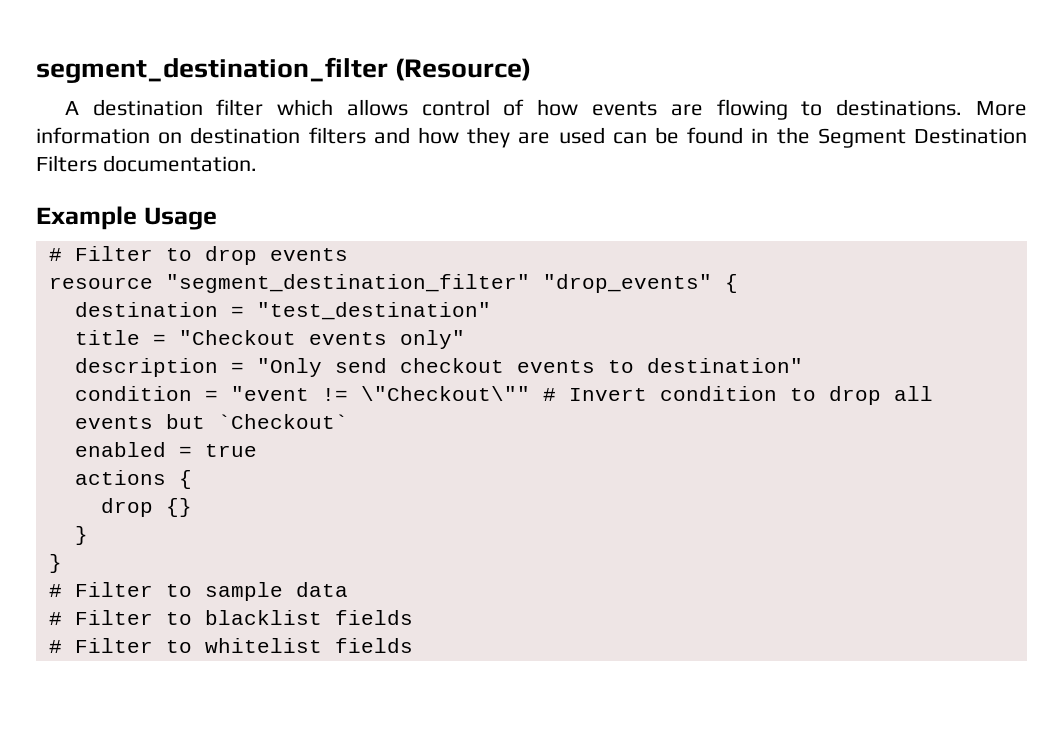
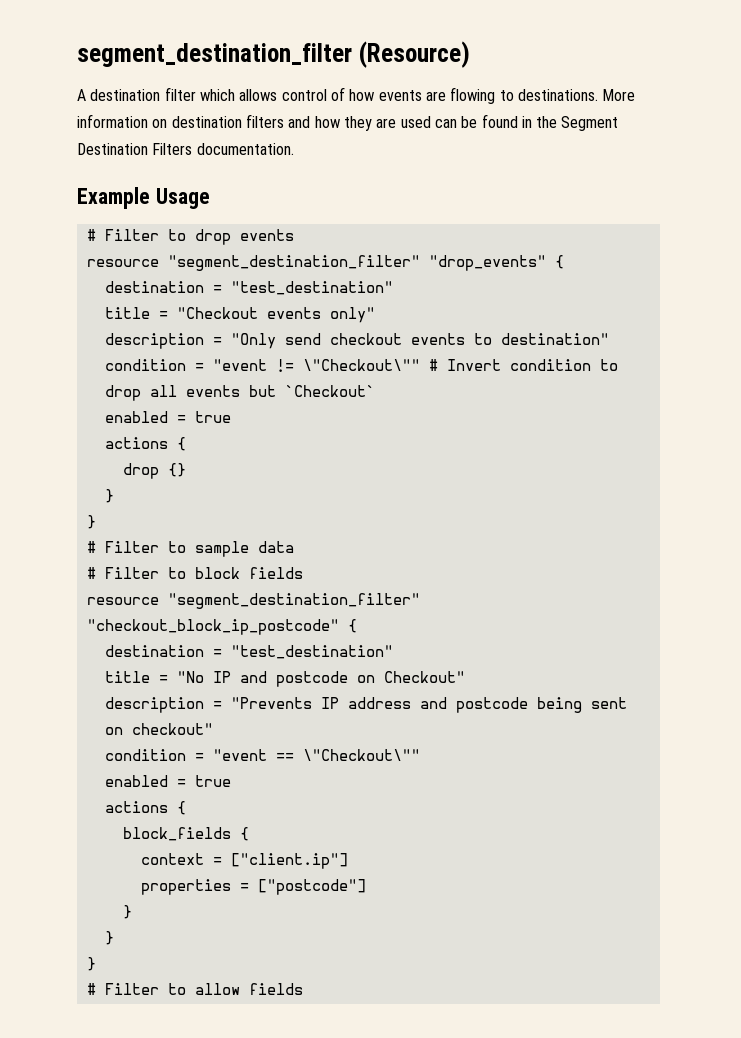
- # Filter to blacklist fields
- # Filter to whitelist fields
+ # Filter to block fields
+ resource "segment_destination_filter" "checkout_block_ip_postcode" {
+ destination = "test_destination"
+ title = "No IP and postcode on Checkout"
+ description = "Prevents IP address and postcode being sent on checkout"
+ condition = "event == \"Checkout\""
+ enabled = true
+ actions {
+ block_fields {
+ context = ["client.ip"]
+ properties = ["postcode"]
+ }
+ }
+ }
+ # Filter to allow fields

